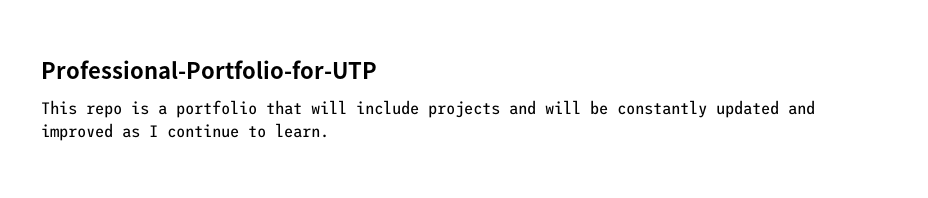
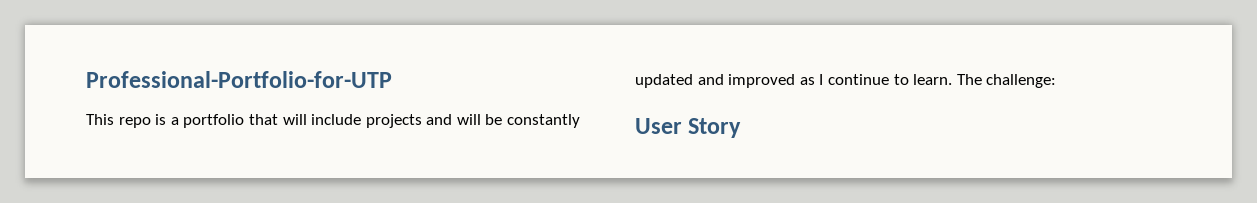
+ The challenge:
+ User Story

